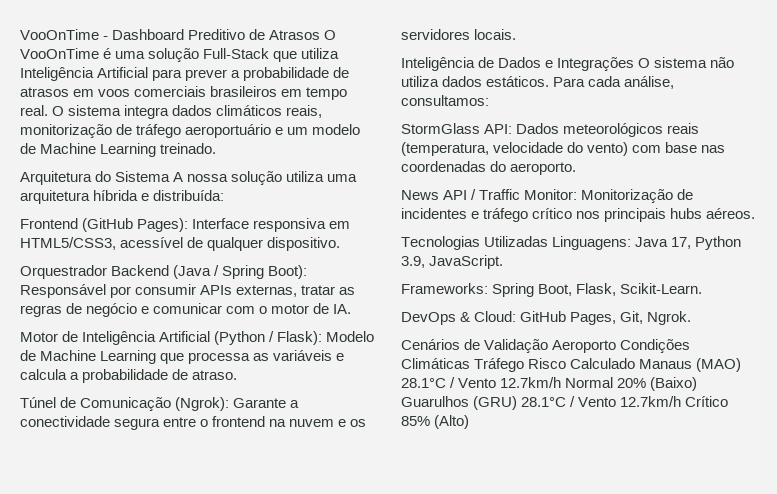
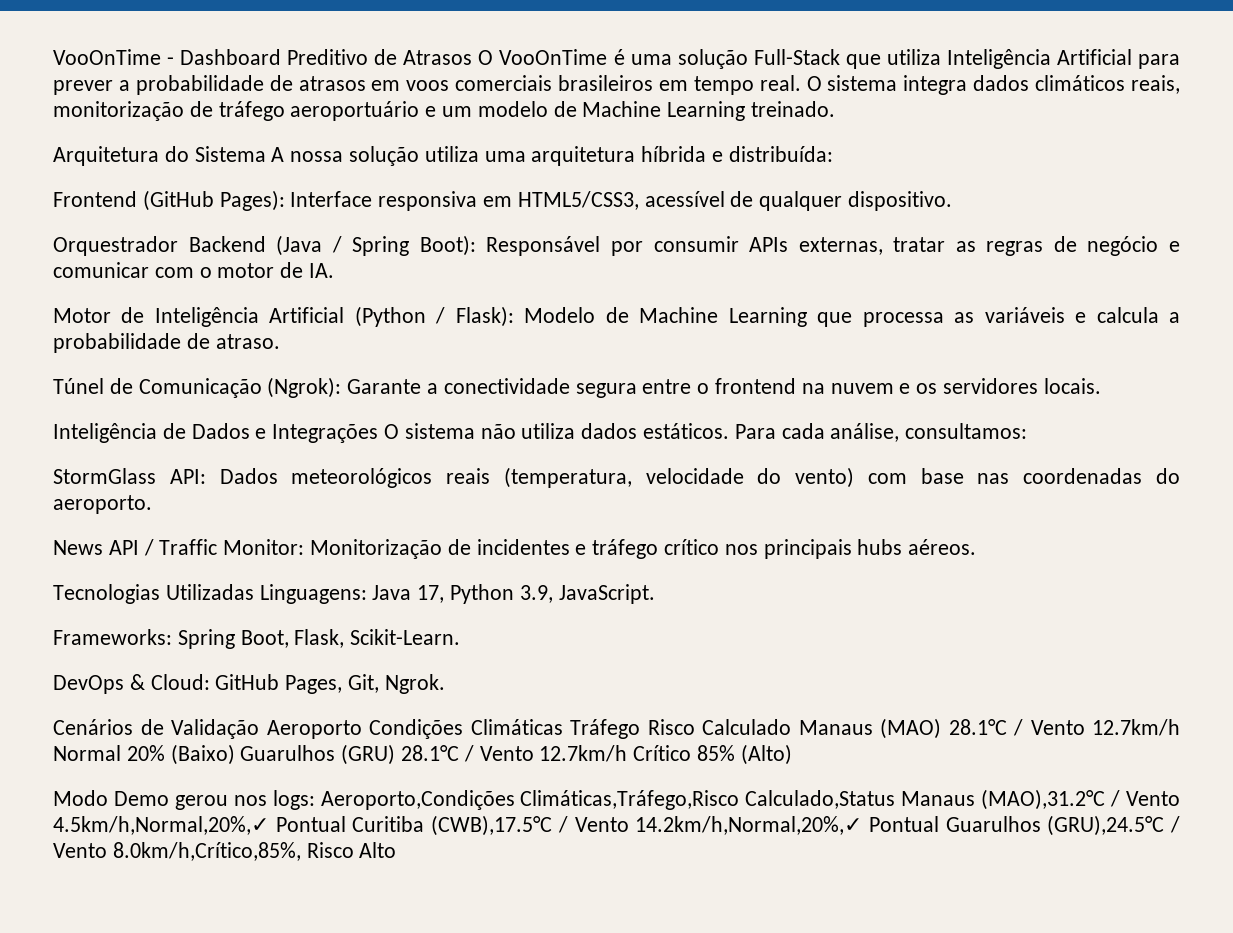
+ Modo Demo gerou nos logs: Aeroporto,Condições Climáticas,Tráfego,Risco Calculado,Status Manaus (MAO),31.2°C / Vento 4.5km/h,Normal,20%,✓ Pontual Curitiba (CWB),17.5°C / Vento 14.2km/h,Normal,20%,✓ Pontual Guarulhos (GRU),24.5°C / Vento 8.0km/h,Crítico,85%, Risco Alto

